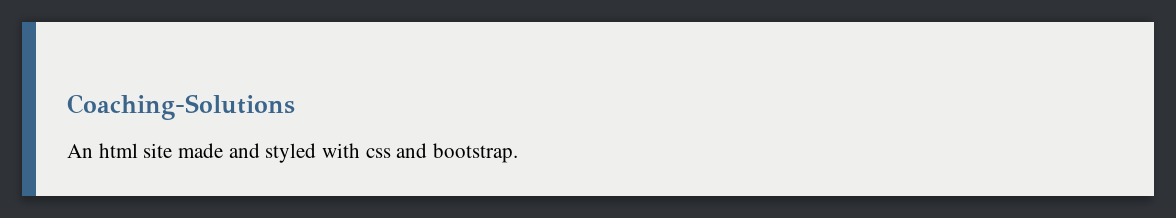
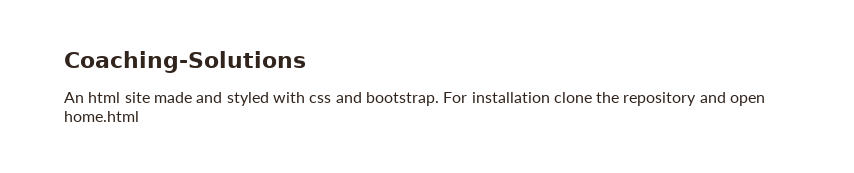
+ For installation clone the repository and open home.html

